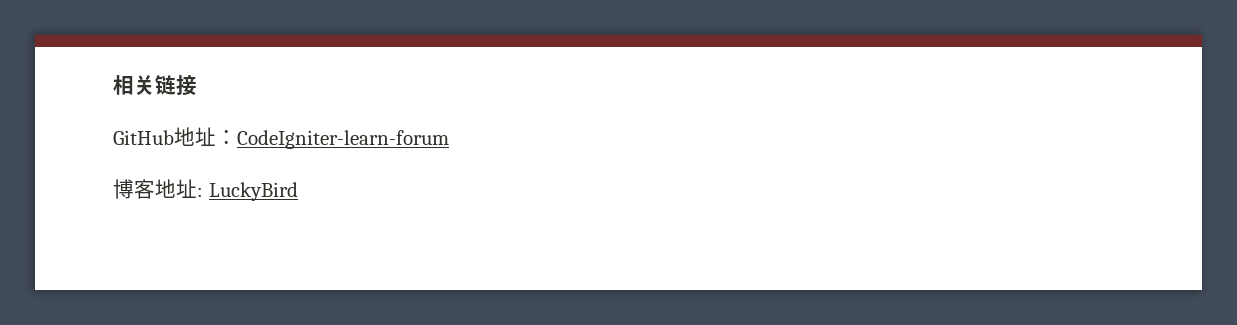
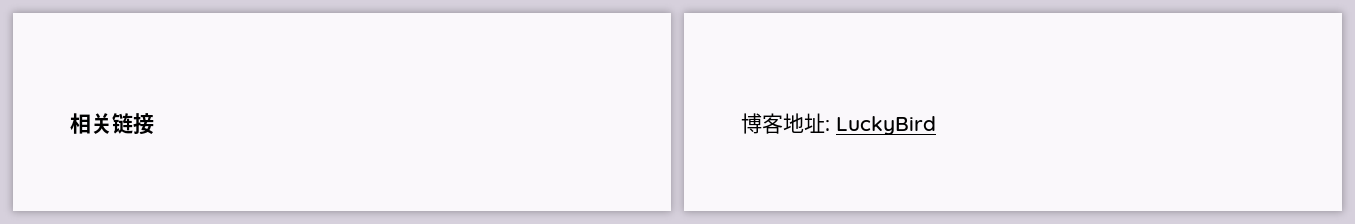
- GitHub地址：CodeIgniter-learn-forum

